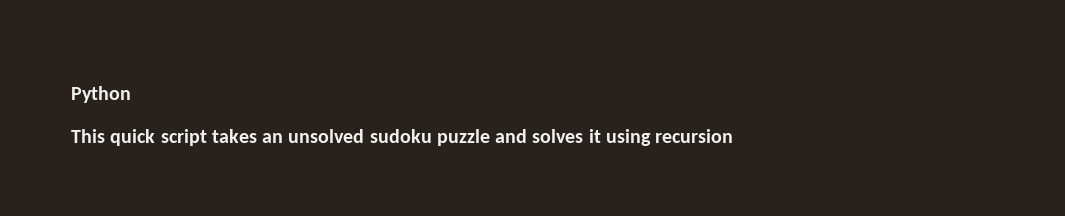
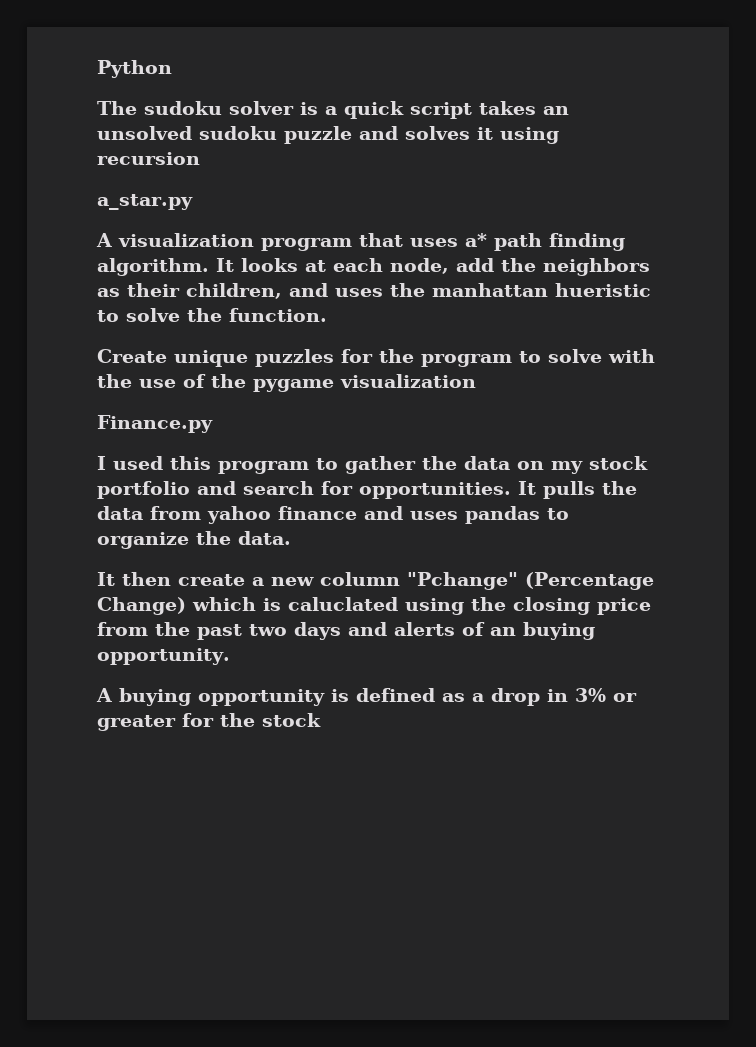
- This quick script takes an unsolved sudoku puzzle and solves it using recursion
+ The sudoku solver is a quick script takes an unsolved sudoku puzzle and solves it using recursion
+ a_star.py
+ A visualization program that uses a* path finding algorithm. It looks at each node, add the neighbors as their children, and uses the manhattan hueristic to solve the function.
+ Create unique puzzles for the program to solve with the use of the pygame visualization
+ Finance.py
+ I used this program to gather the data on my stock portfolio and search for opportunities. It pulls the data from yahoo finance and uses pandas to organize the data.
+ It then create a new column "Pchange" (Percentage Change) which is caluclated using the closing price from the past two days and alerts of an buying opportunity.
+ A buying opportunity is defined as a drop in 3% or greater for the stock

